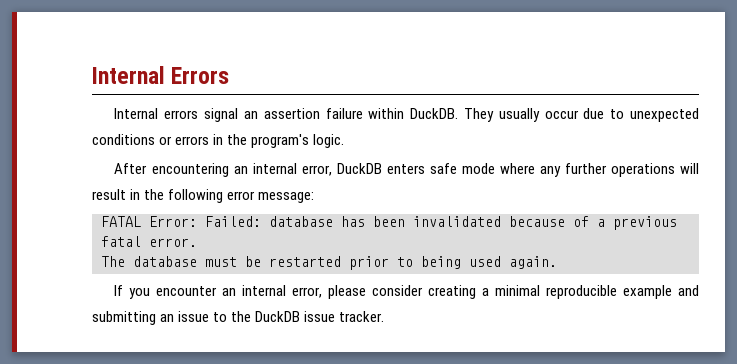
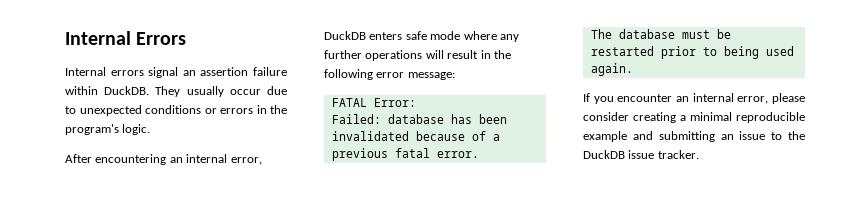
- FATAL Error: Failed: database has been invalidated because of a previous fatal error.
+ FATAL Error:
+ Failed: database has been invalidated because of a previous fatal error.

